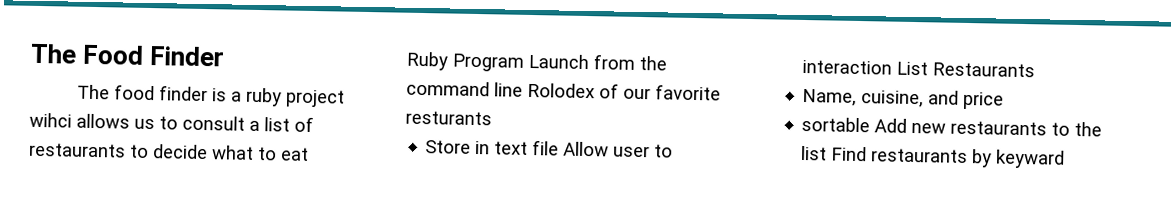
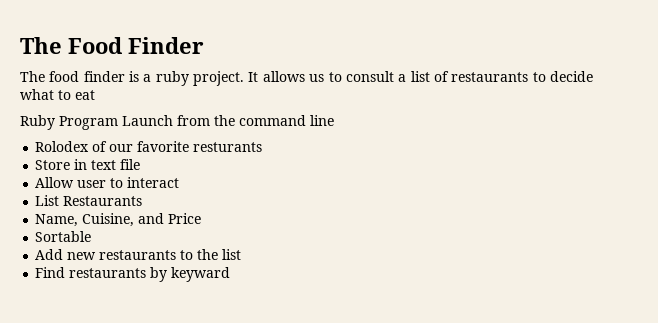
- The food finder is a ruby project wihci allows us to consult a list of restaurants to decide what to eat
+ The food finder is a ruby project. It allows us to consult a list of restaurants to decide what to eat
- Ruby Program Launch from the command line Rolodex of our favorite resturants
+ Ruby Program Launch from the command line
+ Rolodex of our favorite resturants
- Store in text file Allow user to interaction List Restaurants
+ Store in text file
+ Allow user to interact
+ List Restaurants
- Name, cuisine, and price
- sortable Add new restaurants to the list Find restaurants by keyward
+ Name, Cuisine, and Price
+ Sortable
+ Add new restaurants to the list
+ Find restaurants by keyward

